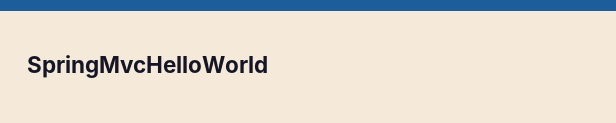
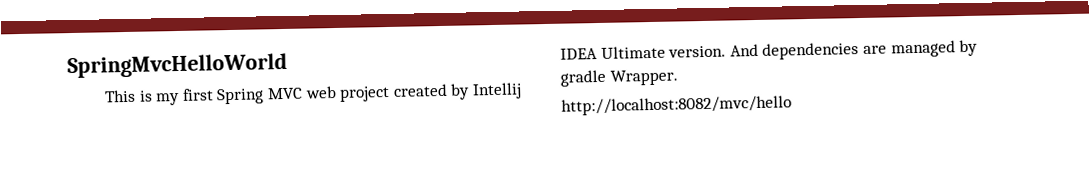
+ This is my first Spring MVC web project created by Intellij IDEA Ultimate version. And dependencies are managed by gradle Wrapper.
+ http://localhost:8082/mvc/hello

